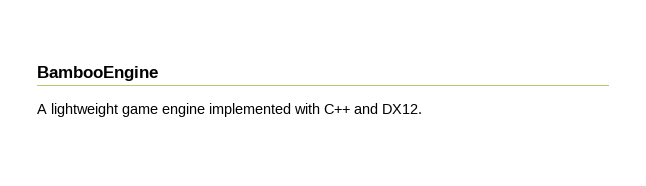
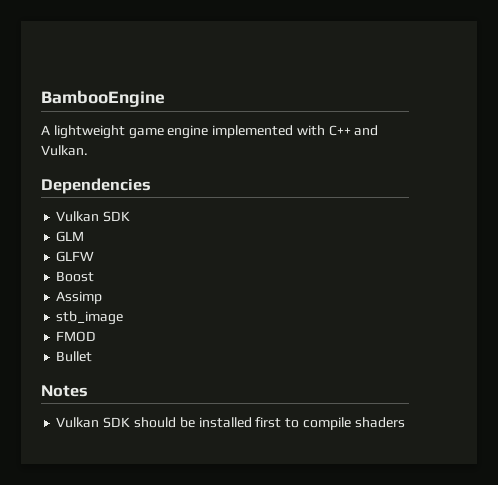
- A lightweight game engine implemented with C++ and DX12.
+ A lightweight game engine implemented with C++ and Vulkan.
+ Dependencies
+ Vulkan SDK
+ GLM
+ GLFW
+ Boost
+ Assimp
+ stb_image
+ FMOD
+ Bullet
+ Notes
+ Vulkan SDK should be installed first to compile shaders

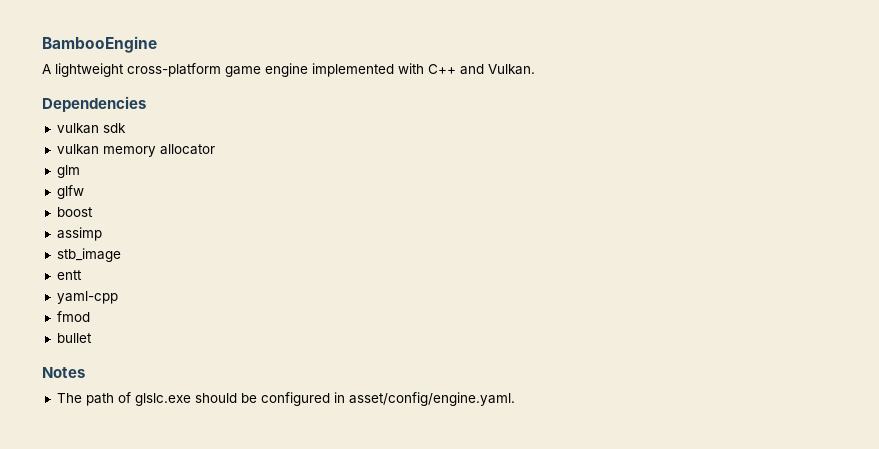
- A lightweight game engine implemented with C++ and Vulkan.
+ A lightweight cross-platform game engine implemented with C++ and Vulkan.
  Dependencies
- Vulkan SDK
- GLM
- GLFW
- Boost
- Assimp
+ vulkan sdk
+ vulkan memory allocator
+ glm
+ glfw
+ boost
+ assimp
  stb_image
- FMOD
- Bullet
+ entt
+ yaml-cpp
+ fmod
+ bullet
  Notes
- Vulkan SDK should be installed first to compile shaders
+ The path of glslc.exe should be configured in asset/config/engine.yaml.

